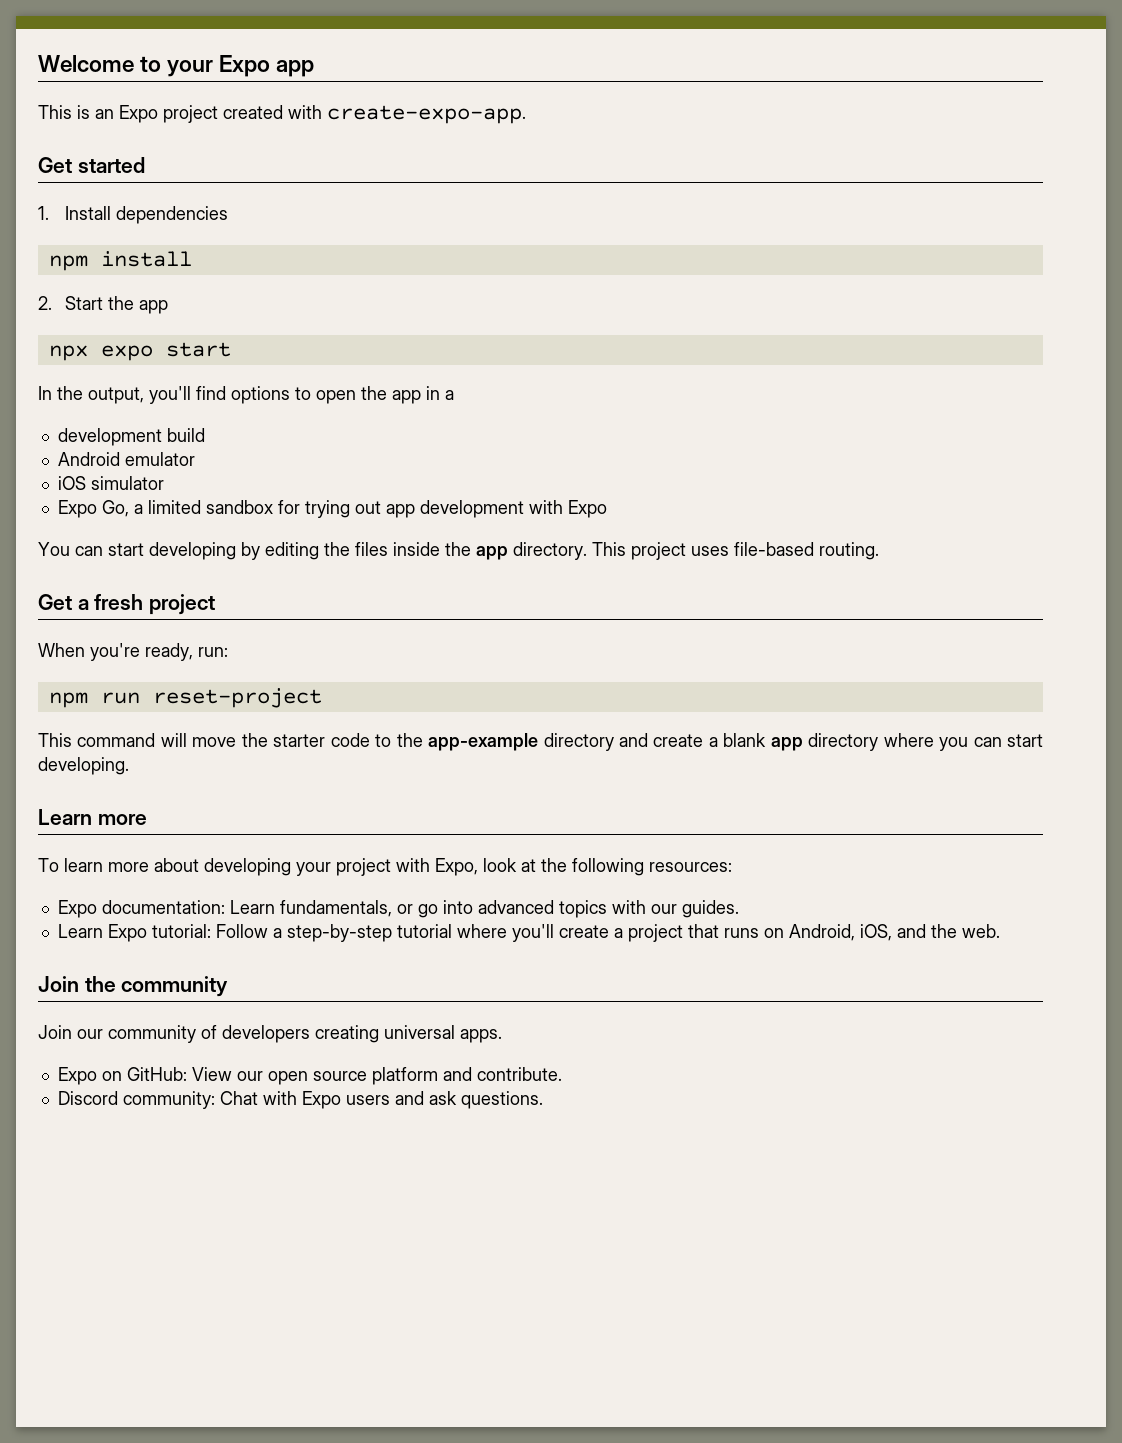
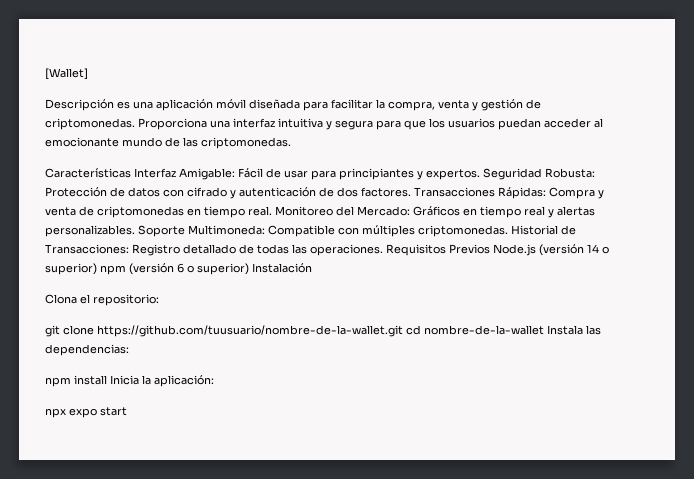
- Welcome to your Expo app
- This is an Expo project created with create-expo-app.
- Get started
- 1. Install dependencies
- npm install
- 2. Start the app
+ [Wallet]
+ Descripción es una aplicación móvil diseñada para facilitar la compra, venta y gestión de criptomonedas. Proporciona una interfaz intuitiva y segura para que los usuarios puedan acceder al emocionante mundo de las criptomonedas.
+ Características Interfaz Amigable: Fácil de usar para principiantes y expertos. Seguridad Robusta: Protección de datos con cifrado y autenticación de dos factores. Transacciones Rápidas: Compra y venta de criptomonedas en tiempo real. Monitoreo del Mercado: Gráficos en tiempo real y alertas personalizables. Soporte Multimoneda: Compatible con múltiples criptomonedas. Historial de Transacciones: Registro detallado de todas las operaciones. Requisitos Previos Node.js (versión 14 o superior) npm (versión 6 o superior) Instalación
+ Clona el repositorio:
+ git clone https://github.com/tuusuario/nombre-de-la-wallet.git cd nombre-de-la-wallet Instala las dependencias:
+ npm install Inicia la aplicación:
  npx expo start
- In the output, you'll find options to open the app in a
- development build
- Android emulator
- iOS simulator
- Expo Go, a limited sandbox for trying out app development with Expo
- You can start developing by editing the files inside the app directory. This project uses file-based routing.
- Get a fresh project
- When you're ready, run:
- npm run reset-project
- This command will move the starter code to the app-example directory and create a blank app directory where you can start developing.
- Learn more
- To learn more about developing your project with Expo, look at the following resources:
- Expo documentation: Learn fundamentals, or go into advanced topics with our guides.
- Learn Expo tutorial: Follow a step-by-step tutorial where you'll create a project that runs on Android, iOS, and the web.
- Join the community
- Join our community of developers creating universal apps.
- Expo on GitHub: View our open source platform and contribute.
- Discord community: Chat with Expo users and ask questions.

